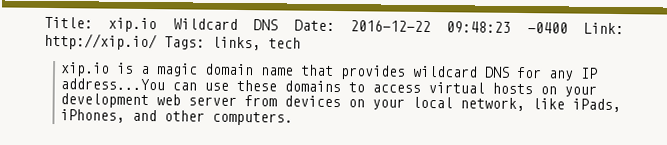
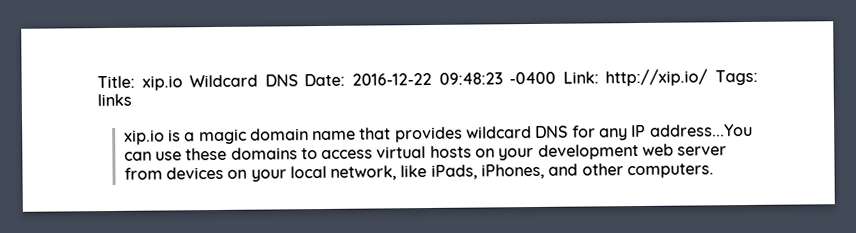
- Title: xip.io Wildcard DNS Date: 2016-12-22 09:48:23 -0400 Link: http://xip.io/ Tags: links, tech
+ Title: xip.io Wildcard DNS Date: 2016-12-22 09:48:23 -0400 Link: http://xip.io/ Tags: links

